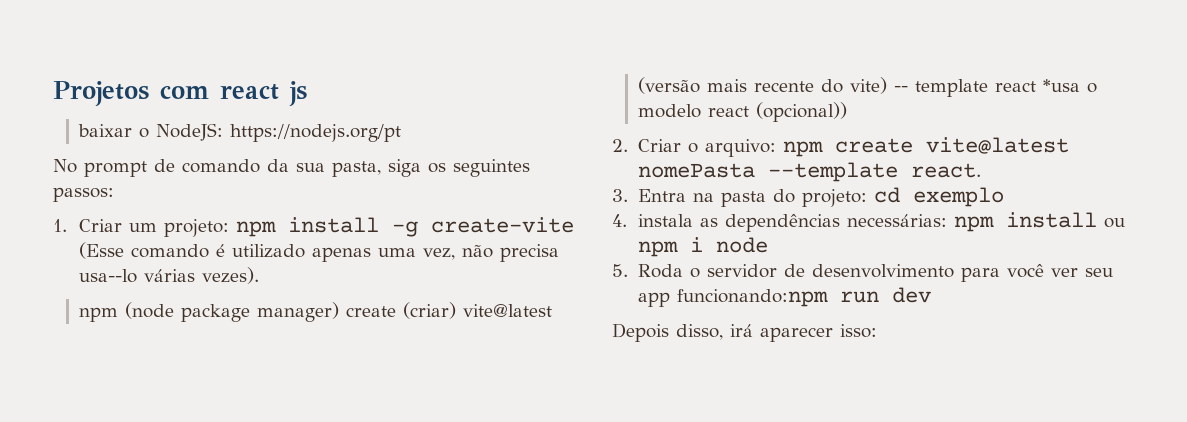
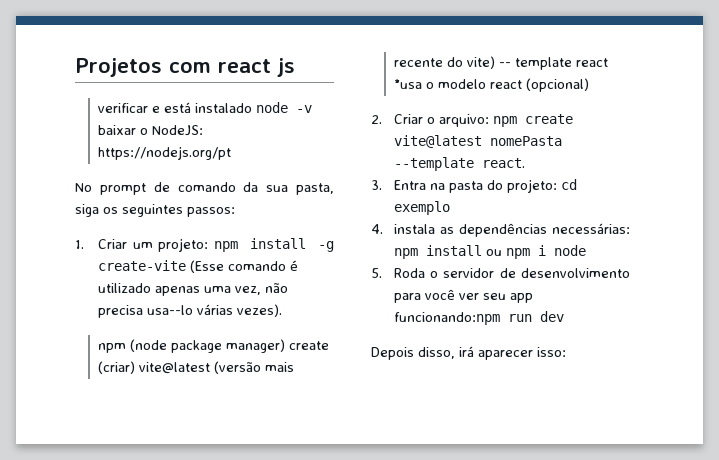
- baixar o NodeJS: https://nodejs.org/pt
+ verificar e está instalado node -v baixar o NodeJS: https://nodejs.org/pt
- npm (node package manager) create (criar) vite@latest (versão mais recente do vite) -- template react *usa o modelo react (opcional))
+ npm (node package manager) create (criar) vite@latest (versão mais recente do vite) -- template react *usa o modelo react (opcional)

